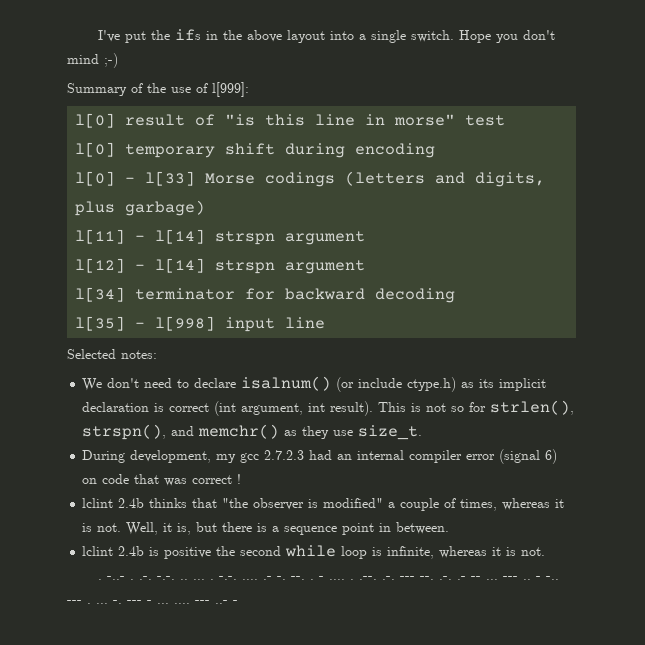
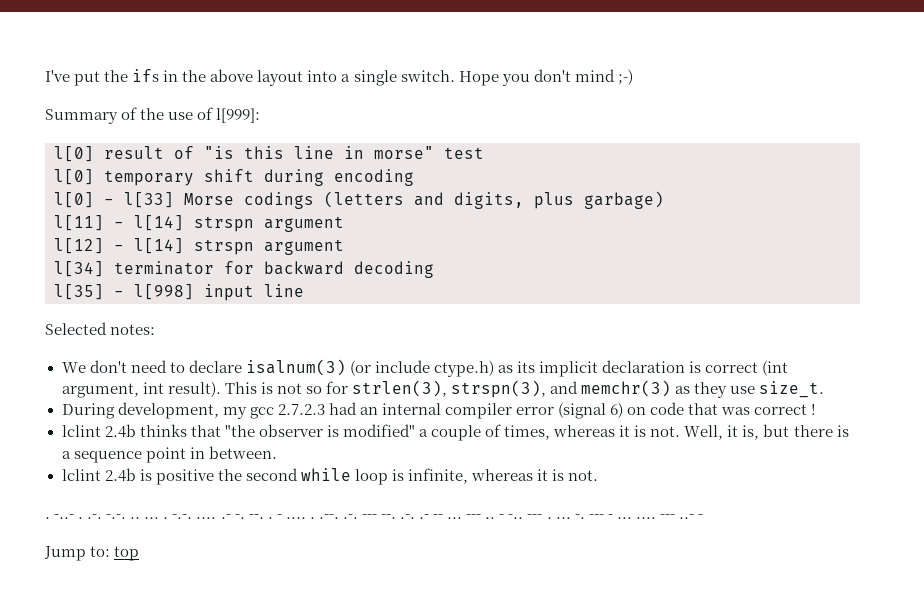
- We don't need to declare isalnum() (or include ctype.h) as its implicit declaration is correct (int argument, int result).
+ We don't need to declare isalnum(3) (or include ctype.h) as its implicit declaration is correct (int argument, int result).
- This is not so for strlen(), strspn(), and memchr() as they use size_t.
+ This is not so for strlen(3), strspn(3), and memchr(3) as they use size_t.
+ Jump to: top

